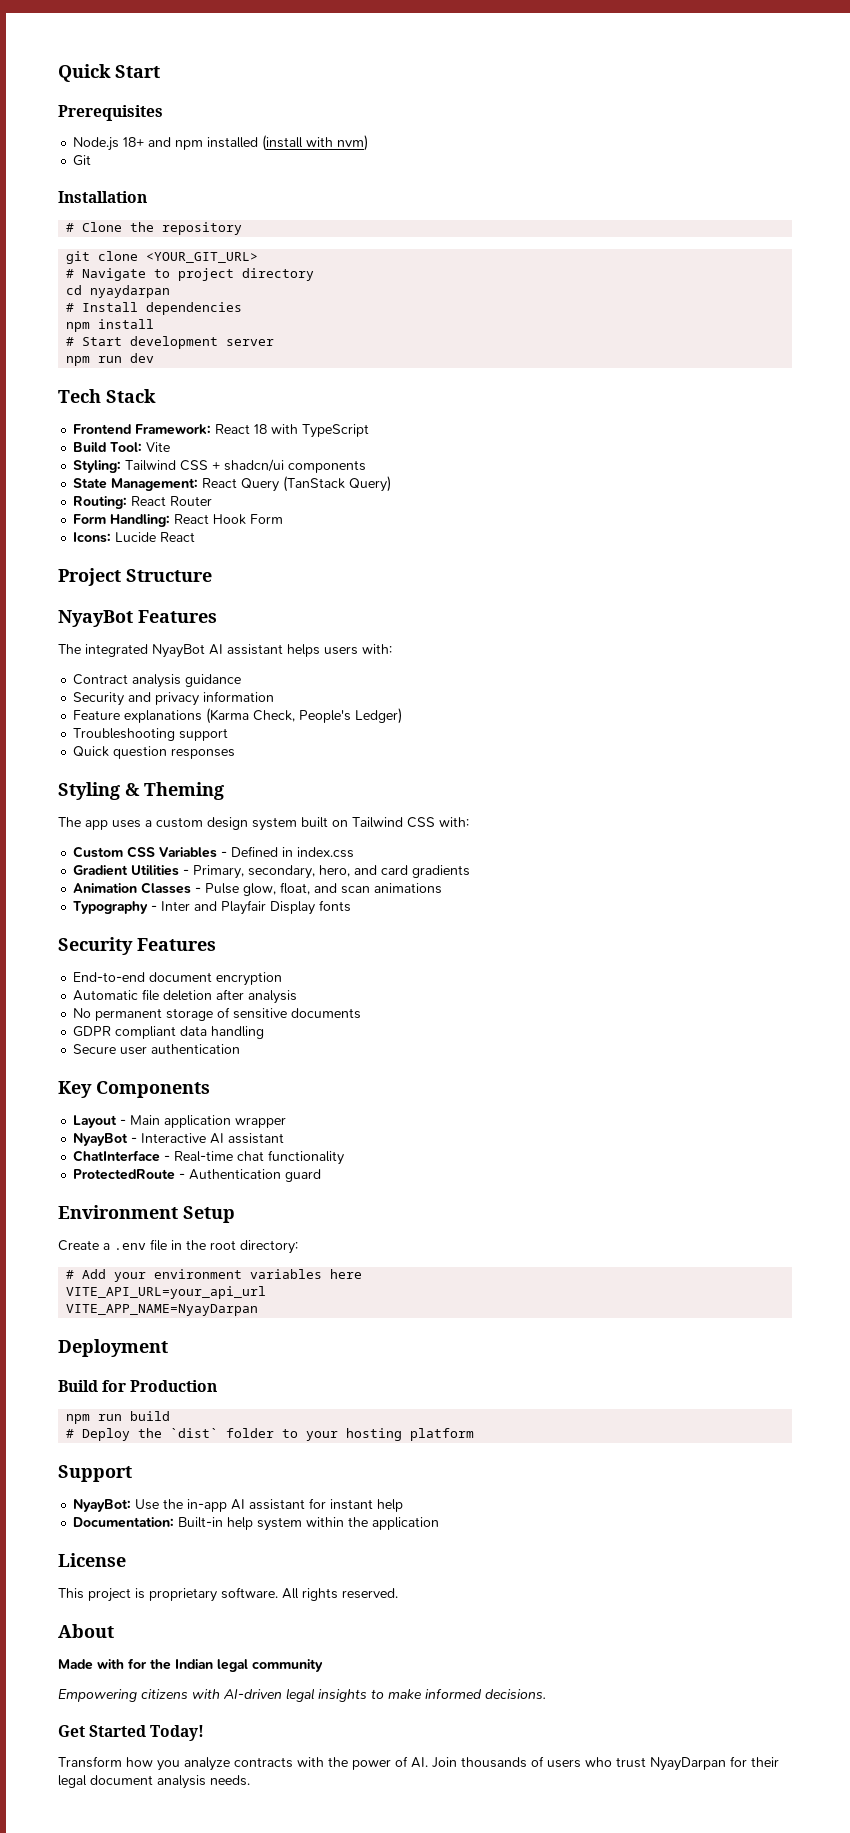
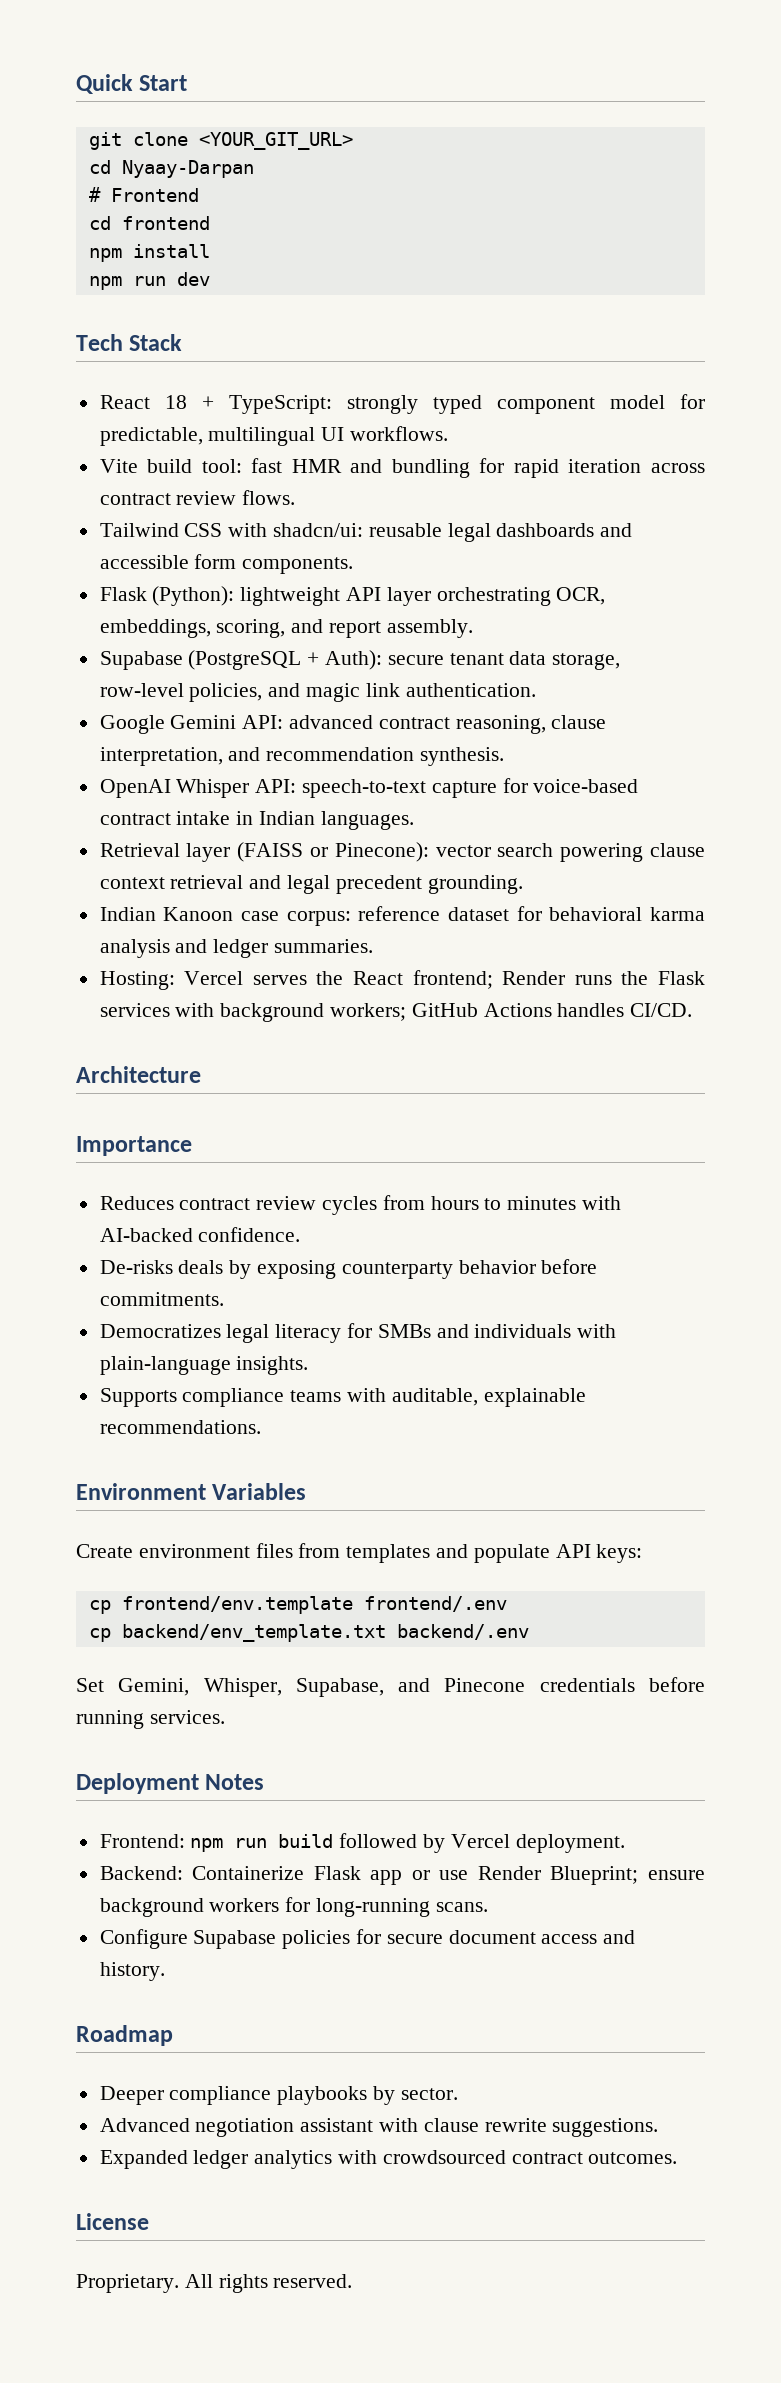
- Prerequisites
- Node.js 18+ and npm installed (install with nvm)
- Git
- Installation
- # Clone the repository
- # Navigate to project directory
- cd nyaydarpan
- # Install dependencies
+ cd Nyaay-Darpan
+ # Frontend
+ cd frontend
  npm install
- # Start development server
- Frontend Framework: React 18 with TypeScript
- Build Tool: Vite
- Styling: Tailwind CSS + shadcn/ui components
- State Management: React Query (TanStack Query)
- Routing: React Router
- Form Handling: React Hook Form
- Icons: Lucide React
- Project Structure
- NyayBot Features
- The integrated NyayBot AI assistant helps users with:
- Contract analysis guidance
- Security and privacy information
- Feature explanations (Karma Check, People's Ledger)
- Troubleshooting support
- Quick question responses
- Styling & Theming
- The app uses a custom design system built on Tailwind CSS with:
- Custom CSS Variables - Defined in index.css
- Gradient Utilities - Primary, secondary, hero, and card gradients
- Animation Classes - Pulse glow, float, and scan animations
- Typography - Inter and Playfair Display fonts
- Security Features
- End-to-end document encryption
- Automatic file deletion after analysis
- No permanent storage of sensitive documents
- GDPR compliant data handling
- Secure user authentication
- Key Components
- Layout - Main application wrapper
- NyayBot - Interactive AI assistant
- ChatInterface - Real-time chat functionality
- ProtectedRoute - Authentication guard
+ React 18 + TypeScript: strongly typed component model for predictable, multilingual UI workflows.
+ Vite build tool: fast HMR and bundling for rapid iteration across contract review flows.
+ Tailwind CSS with shadcn/ui: reusable legal dashboards and accessible form components.
+ Flask (Python): lightweight API layer orchestrating OCR, embeddings, scoring, and report assembly.
+ Supabase (PostgreSQL + Auth): secure tenant data storage, row-level policies, and magic link authentication.
+ Google Gemini API: advanced contract reasoning, clause interpretation, and recommendation synthesis.
+ OpenAI Whisper API: speech-to-text capture for voice-based contract intake in Indian languages.
+ Retrieval layer (FAISS or Pinecone): vector search powering clause context retrieval and legal precedent grounding.
+ Indian Kanoon case corpus: reference dataset for behavioral karma analysis and ledger summaries.
+ Hosting: Vercel serves the React frontend; Render runs the Flask services with background workers; GitHub Actions handles CI/CD.
+ Architecture
+ Importance
+ Reduces contract review cycles from hours to minutes with AI-backed confidence.
+ De-risks deals by exposing counterparty behavior before commitments.
+ Democratizes legal literacy for SMBs and individuals with plain-language insights.
+ Supports compliance teams with auditable, explainable recommendations.
- Environment Setup
+ Environment Variables
- Create a .env file in the root directory:
- # Add your environment variables here
- VITE_API_URL=your_api_url
- VITE_APP_NAME=NyayDarpan
- Deployment
- Build for Production
- npm run build
- # Deploy the `dist` folder to your hosting platform
- Support
- NyayBot: Use the in-app AI assistant for instant help
- Documentation: Built-in help system within the application
+ Create environment files from templates and populate API keys:
+ cp frontend/env.template frontend/.env
+ cp backend/env_template.txt backend/.env
+ Set Gemini, Whisper, Supabase, and Pinecone credentials before running services.
+ Deployment Notes
+ Frontend: npm run build followed by Vercel deployment.
+ Backend: Containerize Flask app or use Render Blueprint; ensure background workers for long-running scans.
+ Configure Supabase policies for secure document access and history.
+ Roadmap
+ Deeper compliance playbooks by sector.
+ Advanced negotiation assistant with clause rewrite suggestions.
+ Expanded ledger analytics with crowdsourced contract outcomes.
  License
- This project is proprietary software. All rights reserved.
- About
- Made with for the Indian legal community
- Empowering citizens with AI-driven legal insights to make informed decisions.
- Get Started Today!
- Transform how you analyze contracts with the power of AI. Join thousands of users who trust NyayDarpan for their legal document analysis needs.
+ Proprietary. All rights reserved.

